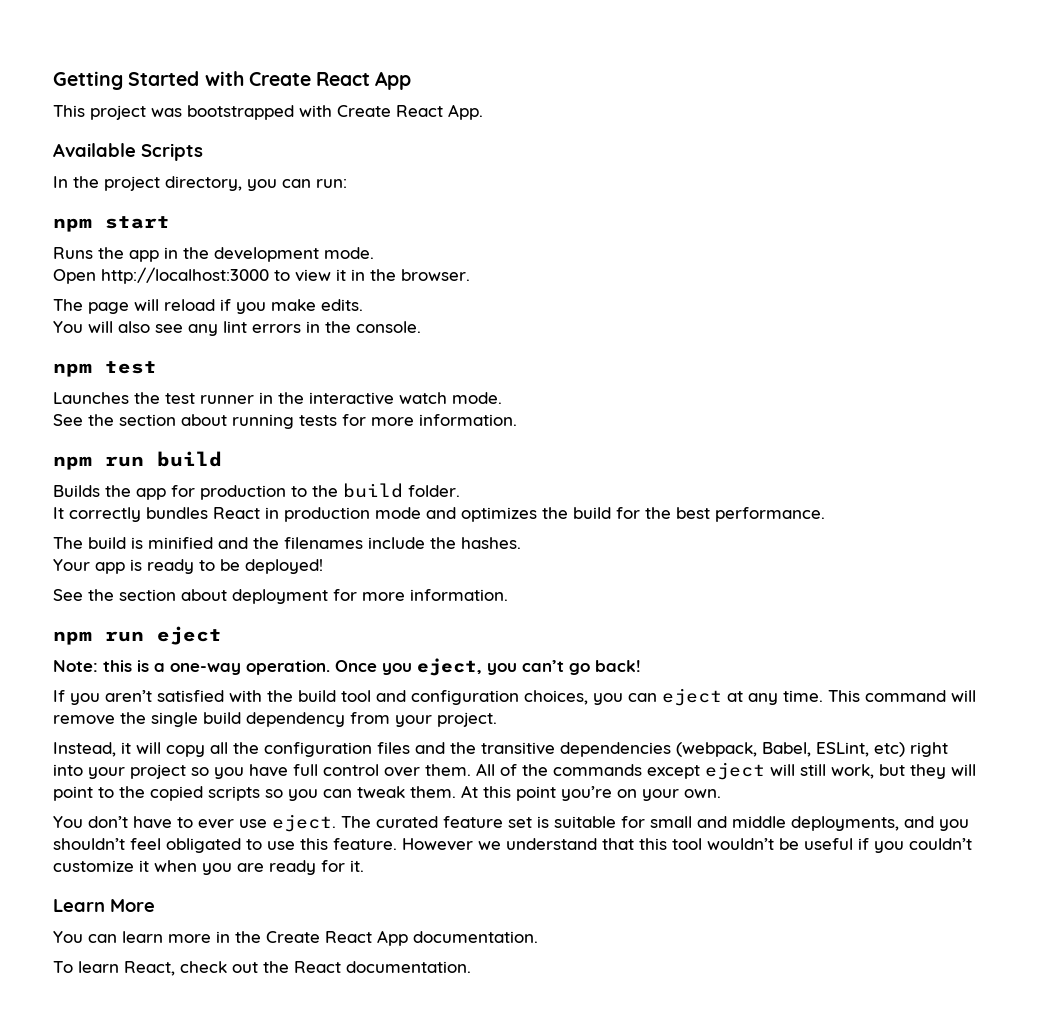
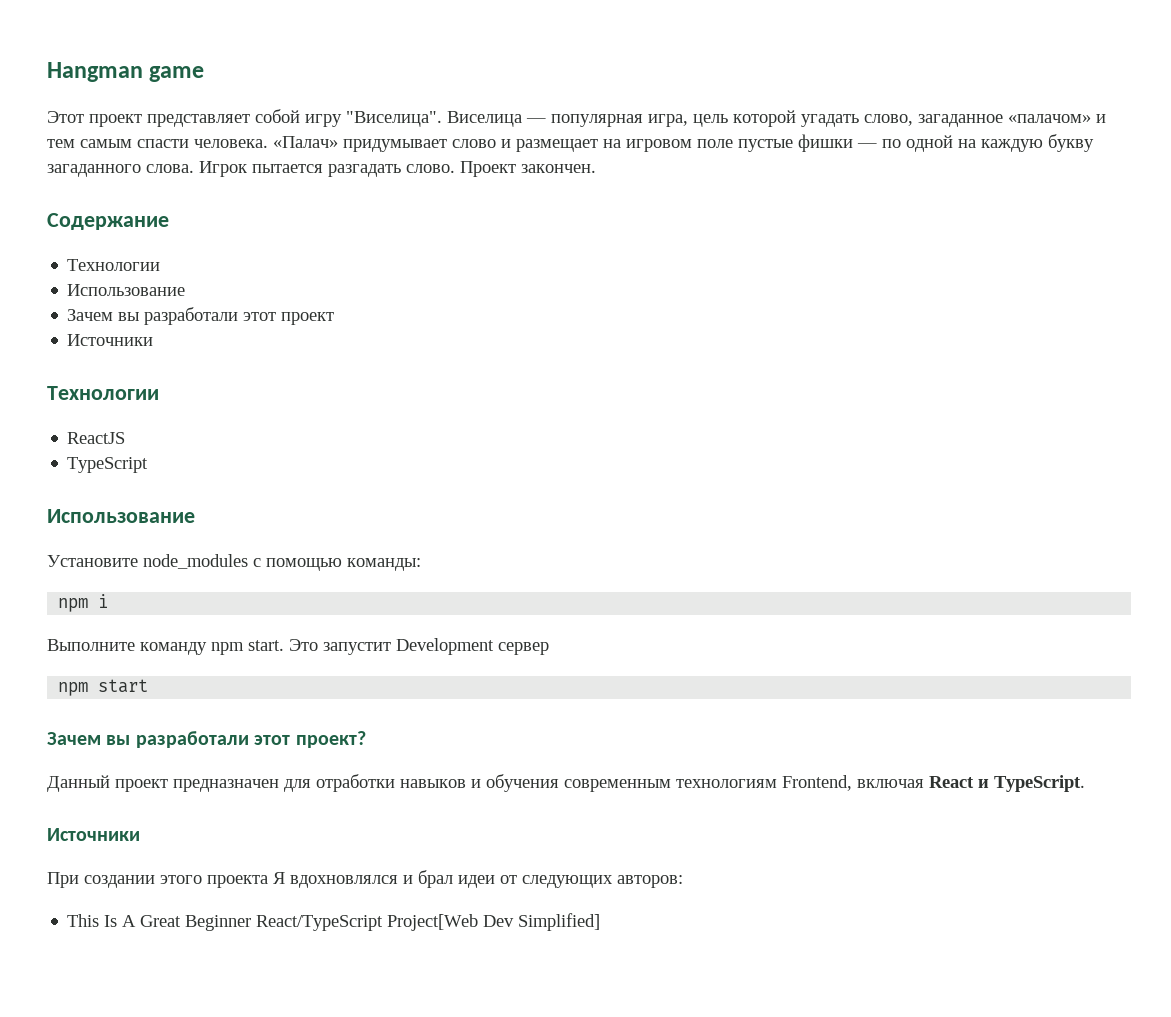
- Getting Started with Create React App
- This project was bootstrapped with Create React App.
- Available Scripts
- In the project directory, you can run:
+ Hangman game
+ Этот проект представляет собой игру "Виселица". Виселица — популярная игра, цель которой угадать слово, загаданное «палачом» и тем самым спасти человека. «Палач» придумывает слово и размещает на игровом поле пустые фишки — по одной на каждую букву загаданного слова. Игрок пытается разгадать слово. Проект закончен.
+ Содержание
+ Технологии
+ Использование
+ Зачем вы разработали этот проект
+ Источники
+ Технологии
+ ReactJS
+ TypeScript
+ Использование
+ Установите node_modules с помощью команды:
+ npm i
+ Выполните команду npm start. Это запустит Development сервер
  npm start
- Runs the app in the development mode.
- Open http://localhost:3000 to view it in the browser.
- The page will reload if you make edits.
- You will also see any lint errors in the console.
- npm test
- Launches the test runner in the interactive watch mode.
- See the section about running tests for more information.
- npm run build
- Builds the app for production to the build folder.
- It correctly bundles React in production mode and optimizes the build for the best performance.
- The build is minified and the filenames include the hashes.
- Your app is ready to be deployed!
- See the section about deployment for more information.
- npm run eject
- Note: this is a one-way operation. Once you eject, you can’t go back!
- If you aren’t satisfied with the build tool and configuration choices, you can eject at any time. This command will remove the single build dependency from your project.
- Instead, it will copy all the configuration files and the transitive dependencies (webpack, Babel, ESLint, etc) right into your project so you have full control over them. All of the commands except eject will still work, but they will point to the copied scripts so you can tweak them. At this point you’re on your own.
- You don’t have to ever use eject. The curated feature set is suitable for small and middle deployments, and you shouldn’t feel obligated to use this feature. However we understand that this tool wouldn’t be useful if you couldn’t customize it when you are ready for it.
- Learn More
- You can learn more in the Create React App documentation.
- To learn React, check out the React documentation.
+ Зачем вы разработали этот проект?
+ Данный проект предназначен для отработки навыков и обучения современным технологиям Frontend, включая React и TypeScript.
+ Источники
+ При создании этого проекта Я вдохновлялся и брал идеи от следующих авторов:
+ This Is A Great Beginner React/TypeScript Project[Web Dev Simplified]

